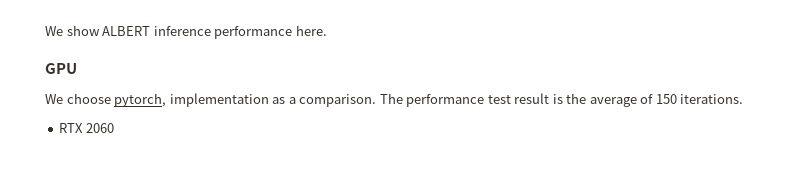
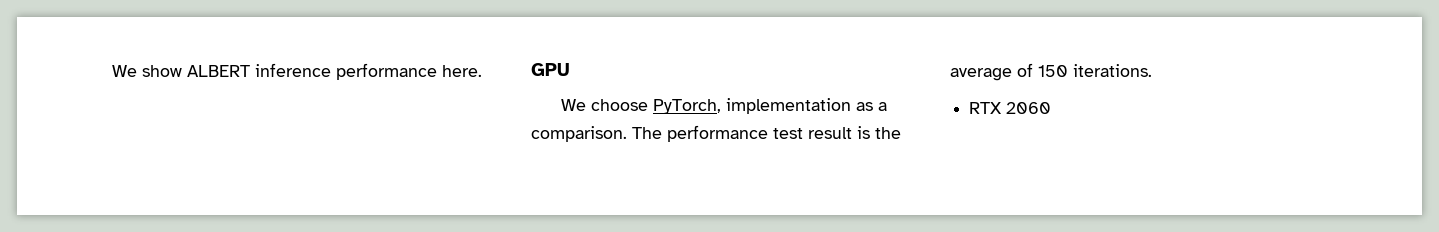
- We choose pytorch, implementation as a comparison.
+ We choose PyTorch, implementation as a comparison.

